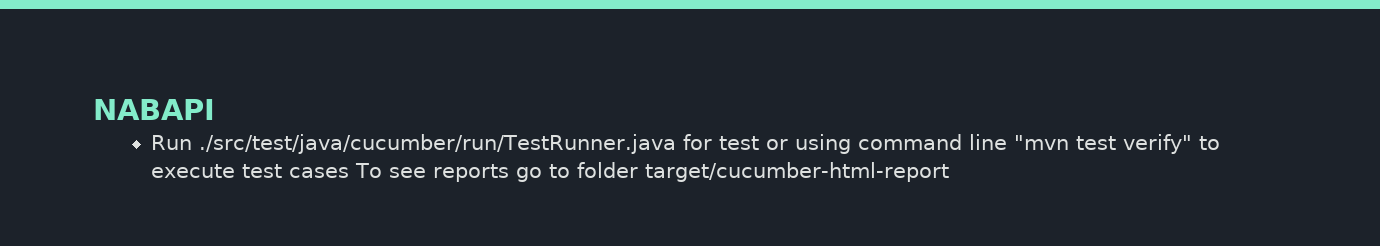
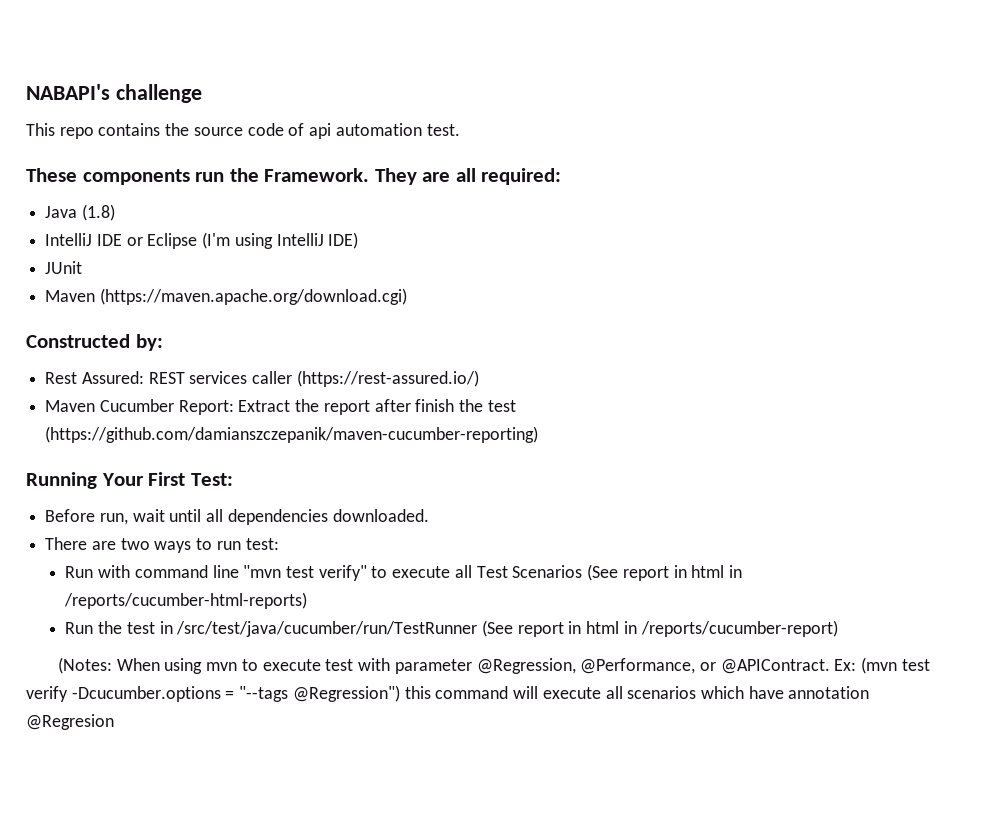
- NABAPI
- Run ./src/test/java/cucumber/run/TestRunner.java for test or using command line "mvn test verify" to execute test cases To see reports go to folder target/cucumber-html-report
+ NABAPI's challenge
+ This repo contains the source code of api automation test.
+ These components run the Framework. They are all required:
+ Java (1.8)
+ IntelliJ IDE or Eclipse (I'm using IntelliJ IDE)
+ JUnit
+ Maven (https://maven.apache.org/download.cgi)
+ Constructed by:
+ Rest Assured: REST services caller (https://rest-assured.io/)
+ Maven Cucumber Report: Extract the report after finish the test (https://github.com/damianszczepanik/maven-cucumber-reporting)
+ Running Your First Test:
+ Before run, wait until all dependencies downloaded.
+ There are two ways to run test:
+ Run with command line "mvn test verify" to execute all Test Scenarios (See report in html in /reports/cucumber-html-reports)
+ Run the test in /src/test/java/cucumber/run/TestRunner (See report in html in /reports/cucumber-report)
+ (Notes: When using mvn to execute test with parameter @Regression, @Performance, or @APIContract. Ex: (mvn test verify -Dcucumber.options = "--tags @Regression") this command will execute all scenarios which have annotation @Regresion

